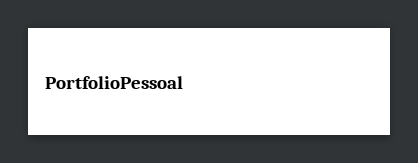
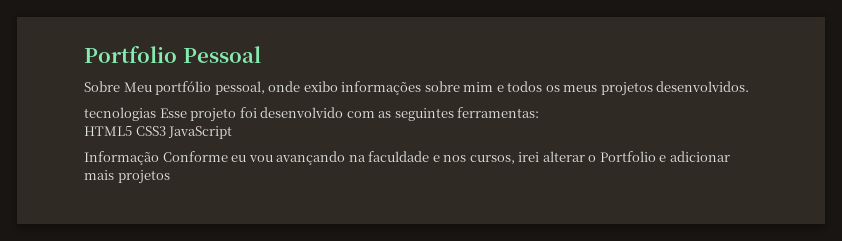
- PortfolioPessoal
+ Portfolio Pessoal
+ Sobre Meu portfólio pessoal, onde exibo informações sobre mim e todos os meus projetos desenvolvidos.
+ tecnologias Esse projeto foi desenvolvido com as seguintes ferramentas:
+ HTML5 CSS3 JavaScript
+ Informação Conforme eu vou avançando na faculdade e nos cursos, irei alterar o Portfolio e adicionar mais projetos

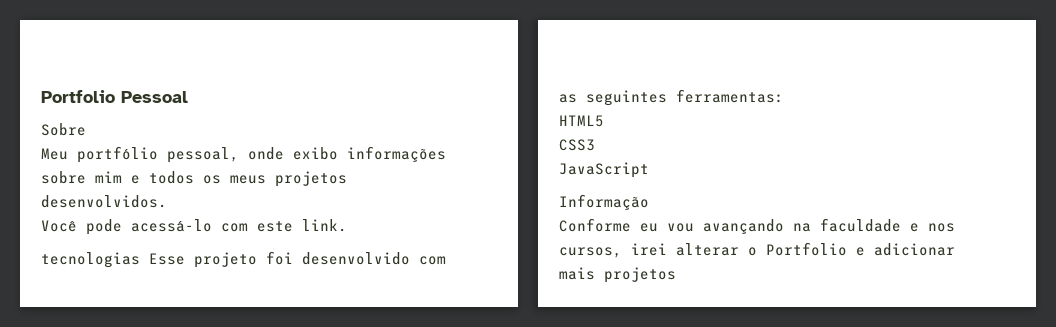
- Sobre Meu portfólio pessoal, onde exibo informações sobre mim e todos os meus projetos desenvolvidos.
+ Sobre
+ Meu portfólio pessoal, onde exibo informações sobre mim e todos os meus projetos desenvolvidos.
+ Você pode acessá-lo com este link.
- HTML5 CSS3 JavaScript
+ HTML5
+ CSS3
+ JavaScript
- Informação Conforme eu vou avançando na faculdade e nos cursos, irei alterar o Portfolio e adicionar mais projetos
+ Informação
+ Conforme eu vou avançando na faculdade e nos cursos, irei alterar o Portfolio e adicionar mais projetos

